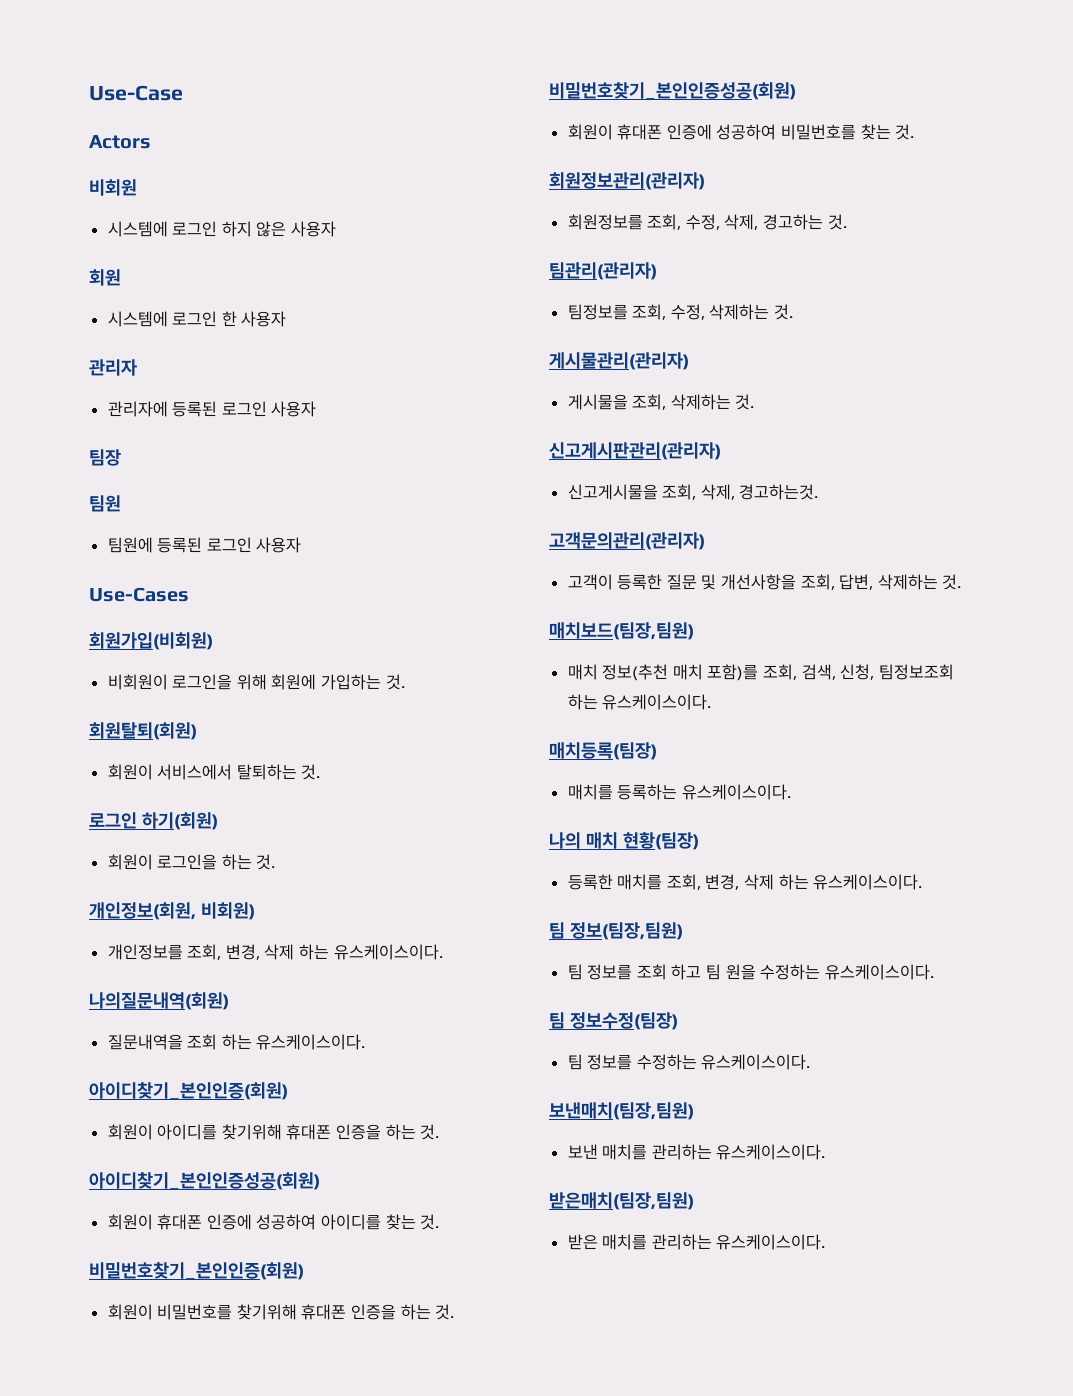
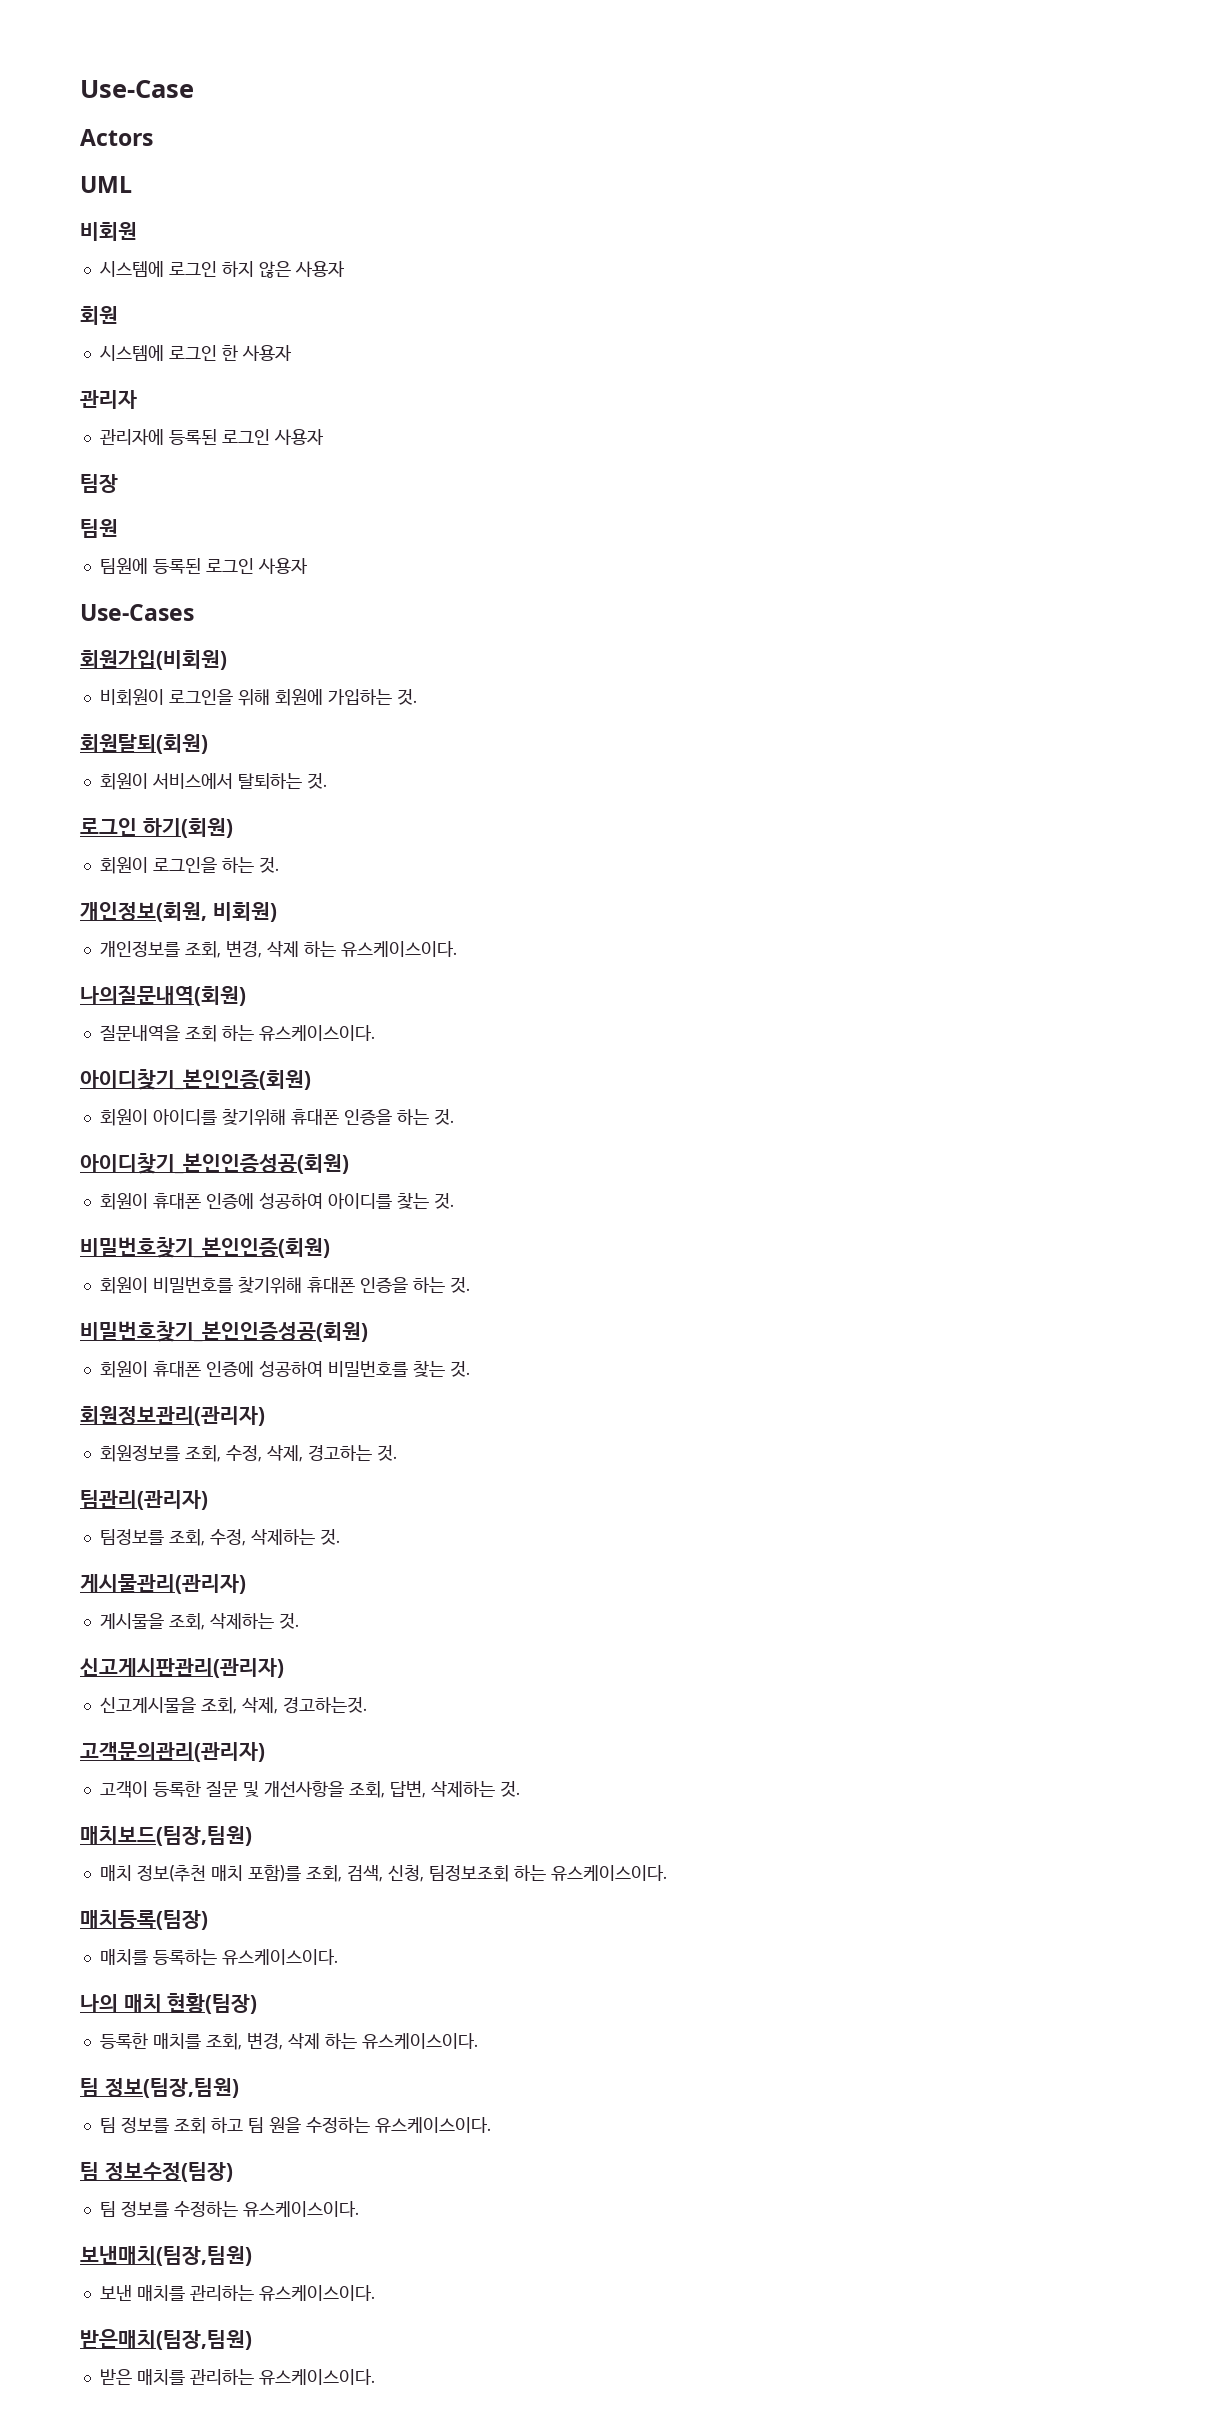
+ UML

